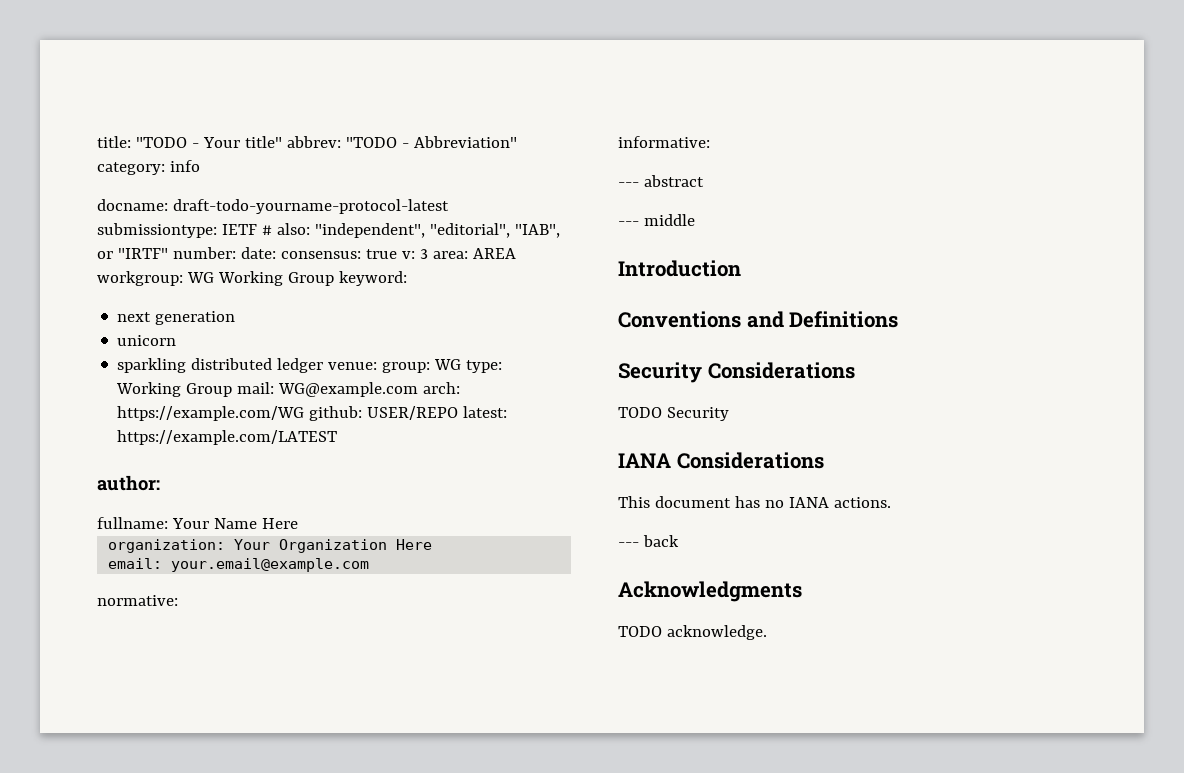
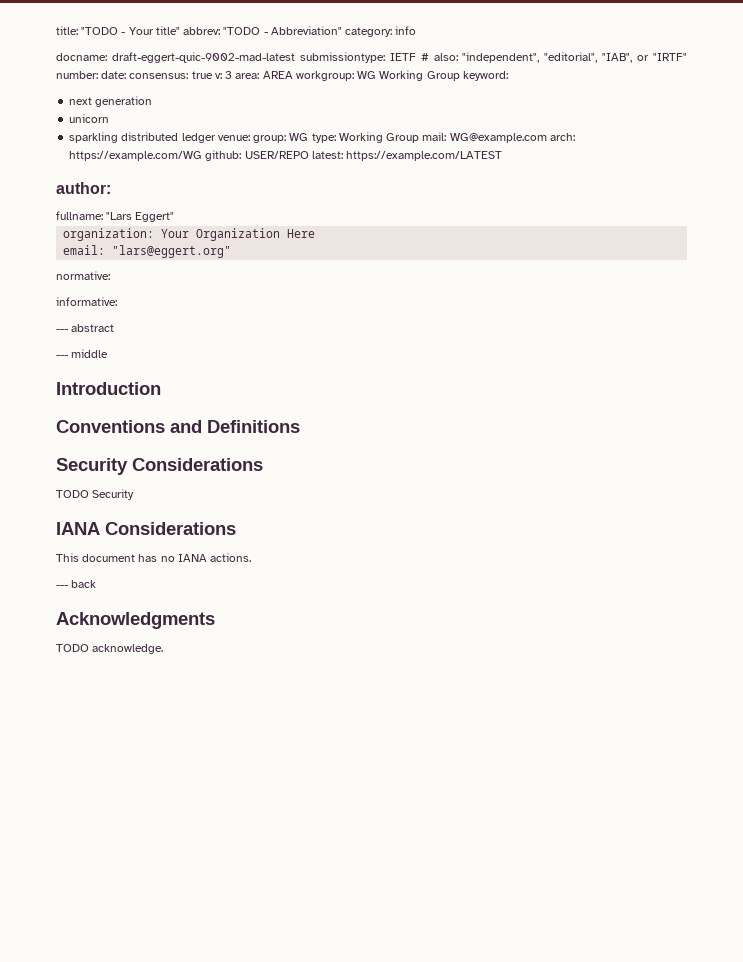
- docname: draft-todo-yourname-protocol-latest submissiontype: IETF # also: "independent", "editorial", "IAB", or "IRTF" number: date: consensus: true v: 3 area: AREA workgroup: WG Working Group keyword:
+ docname: draft-eggert-quic-9002-mad-latest submissiontype: IETF # also: "independent", "editorial", "IAB", or "IRTF" number: date: consensus: true v: 3 area: AREA workgroup: WG Working Group keyword:
- fullname: Your Name Here
+ fullname: "Lars Eggert"
- email: your.email@example.com
+ email: "lars@eggert.org"

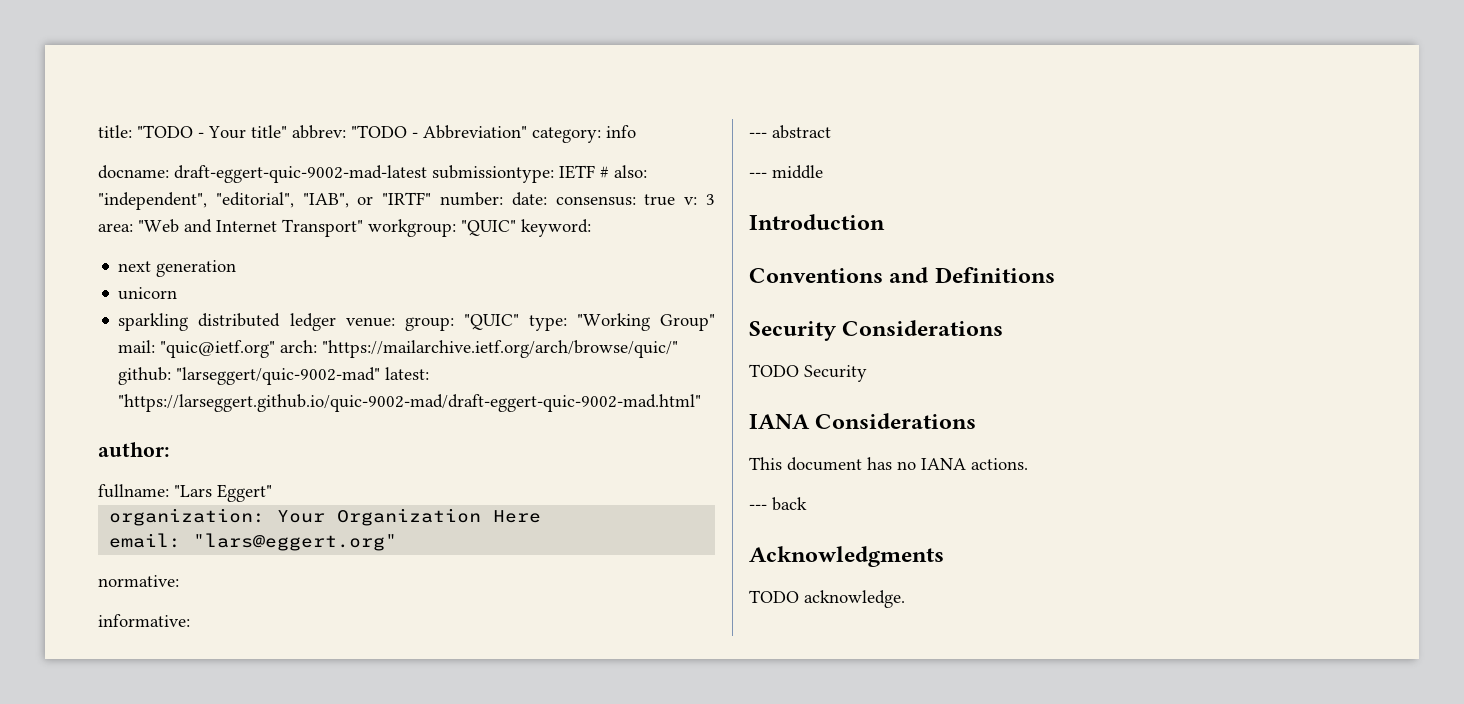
- docname: draft-eggert-quic-9002-mad-latest submissiontype: IETF # also: "independent", "editorial", "IAB", or "IRTF" number: date: consensus: true v: 3 area: AREA workgroup: WG Working Group keyword:
+ docname: draft-eggert-quic-9002-mad-latest submissiontype: IETF # also: "independent", "editorial", "IAB", or "IRTF" number: date: consensus: true v: 3 area: "Web and Internet Transport" workgroup: "QUIC" keyword:
- sparkling distributed ledger venue: group: WG type: Working Group mail: WG@example.com arch: https://example.com/WG github: USER/REPO latest: https://example.com/LATEST
+ sparkling distributed ledger venue: group: "QUIC" type: "Working Group" mail: "quic@ietf.org" arch: "https://mailarchive.ietf.org/arch/browse/quic/" github: "larseggert/quic-9002-mad" latest: "https://larseggert.github.io/quic-9002-mad/draft-eggert-quic-9002-mad.html"

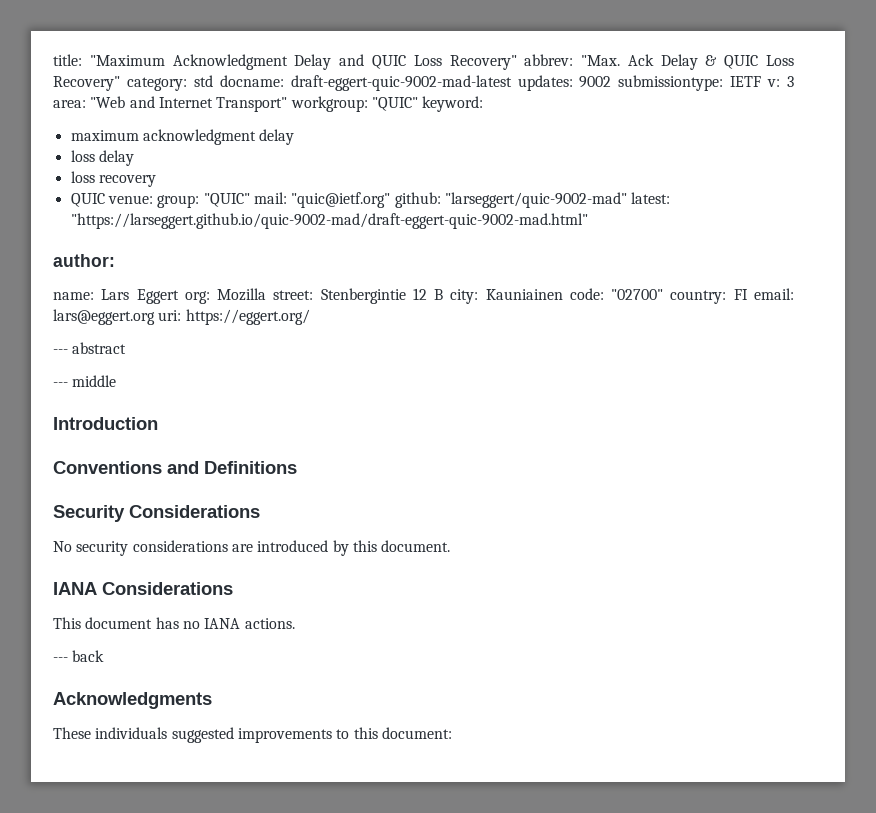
- title: "TODO - Your title" abbrev: "TODO - Abbreviation" category: info
- docname: draft-eggert-quic-9002-mad-latest submissiontype: IETF # also: "independent", "editorial", "IAB", or "IRTF" number: date: consensus: true v: 3 area: "Web and Internet Transport" workgroup: "QUIC" keyword:
+ title: "Maximum Acknowledgment Delay and QUIC Loss Recovery" abbrev: "Max. Ack Delay & QUIC Loss Recovery" category: std docname: draft-eggert-quic-9002-mad-latest updates: 9002 submissiontype: IETF v: 3 area: "Web and Internet Transport" workgroup: "QUIC" keyword:
- next generation
- unicorn
- sparkling distributed ledger venue: group: "QUIC" type: "Working Group" mail: "quic@ietf.org" arch: "https://mailarchive.ietf.org/arch/browse/quic/" github: "larseggert/quic-9002-mad" latest: "https://larseggert.github.io/quic-9002-mad/draft-eggert-quic-9002-mad.html"
+ maximum acknowledgment delay
+ loss delay
+ loss recovery
+ QUIC venue: group: "QUIC" mail: "quic@ietf.org" github: "larseggert/quic-9002-mad" latest: "https://larseggert.github.io/quic-9002-mad/draft-eggert-quic-9002-mad.html"
- fullname: "Lars Eggert"
- organization: Your Organization Here
- email: "lars@eggert.org"
- normative:
- informative:
+ name: Lars Eggert org: Mozilla street: Stenbergintie 12 B city: Kauniainen code: "02700" country: FI email: lars@eggert.org uri: https://eggert.org/
- TODO Security
+ No security considerations are introduced by this document.
- TODO acknowledge.
+ These individuals suggested improvements to this document:

